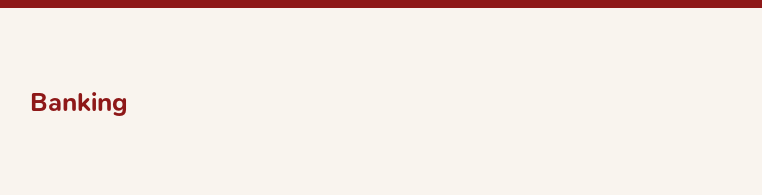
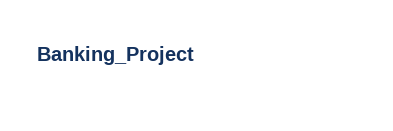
- Banking
+ Banking_Project

